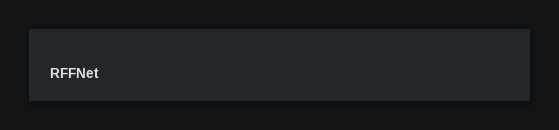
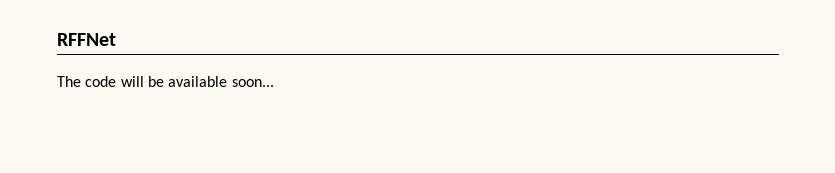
+ The code will be available soon...

